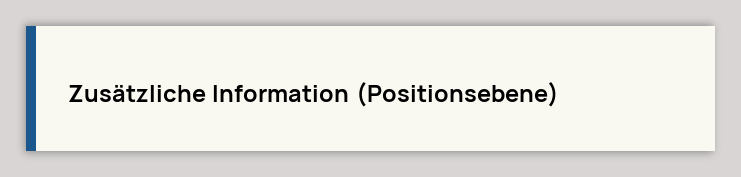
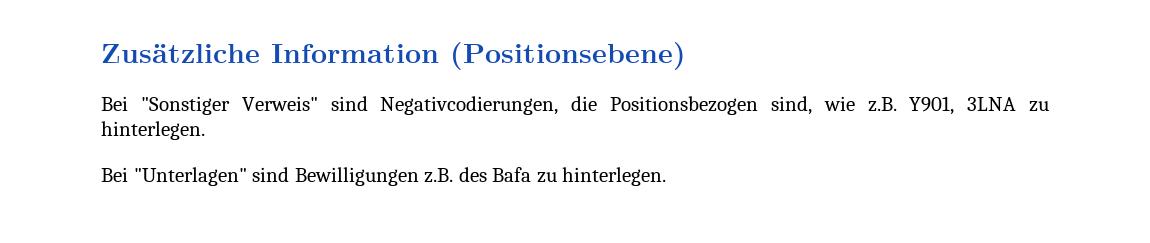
+ Bei "Sonstiger Verweis" sind Negativcodierungen, die Positionsbezogen sind, wie z.B. Y901, 3LNA zu hinterlegen.
+ Bei "Unterlagen" sind Bewilligungen z.B. des Bafa zu hinterlegen.

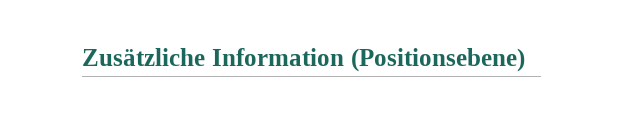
- Bei "Sonstiger Verweis" sind Negativcodierungen, die Positionsbezogen sind, wie z.B. Y901, 3LNA zu hinterlegen.
- Bei "Unterlagen" sind Bewilligungen z.B. des Bafa zu hinterlegen.

